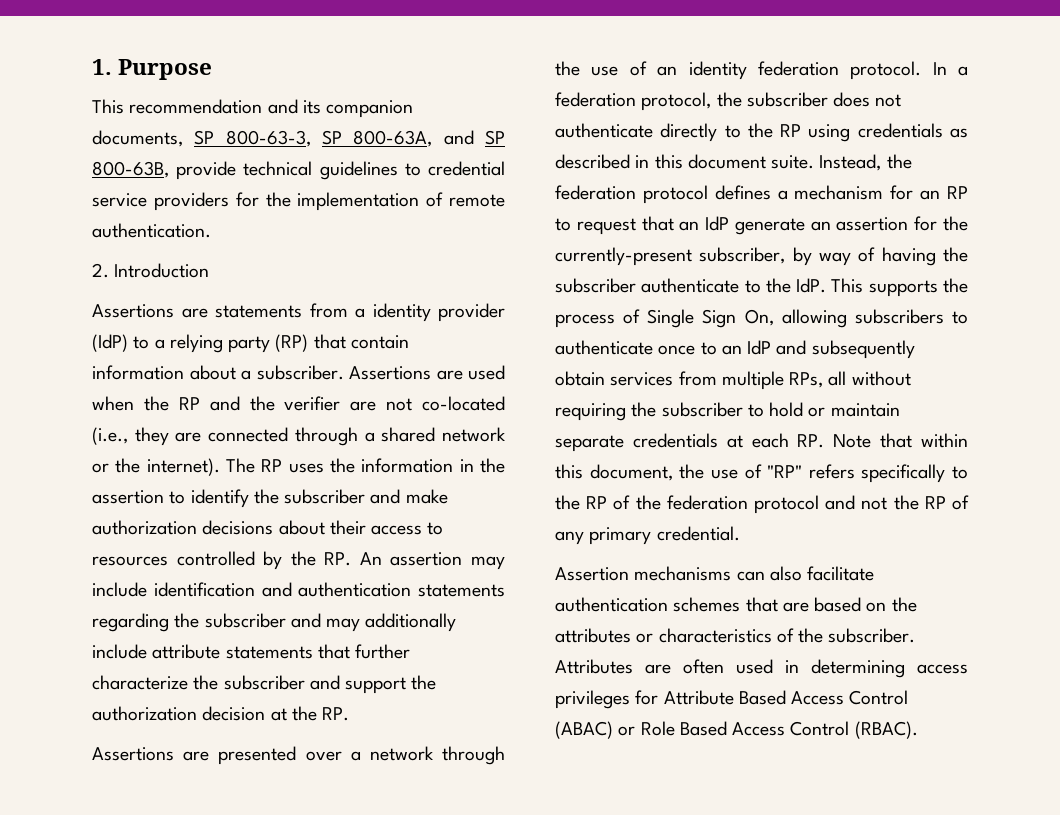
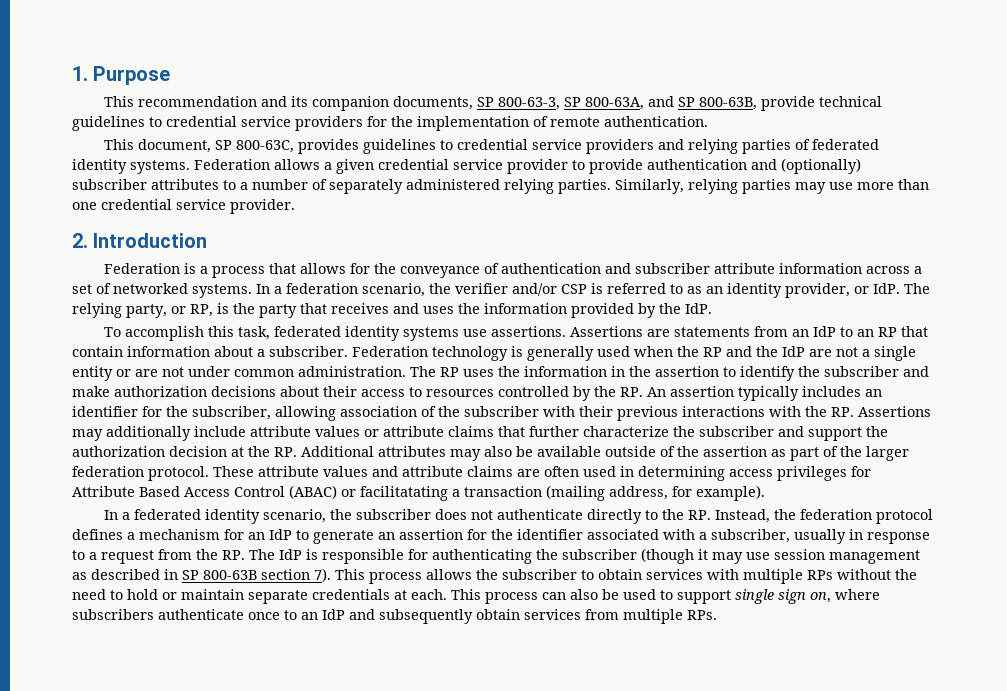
+ This document, SP 800-63C, provides guidelines to credential service providers and relying parties of federated identity systems. Federation allows a given credential service provider to provide authentication and (optionally) subscriber attributes to a number of separately administered relying parties. Similarly, relying parties may use more than one credential service provider.
  2. Introduction
- Assertions are statements from a identity provider (IdP) to a relying party (RP) that contain information about a subscriber.
+ Federation is a process that allows for the conveyance of authentication and subscriber attribute information across a set of networked systems. In a federation scenario, the verifier and/or CSP is referred to as an identity provider, or IdP. The relying party, or RP, is the party that receives and uses the information provided by the IdP.
+ To accomplish this task, federated identity systems use assertions. Assertions are statements from an IdP to an RP that contain information about a subscriber.
- Assertions are used when the RP and the verifier are not co-located (i.e., they are connected through a shared network or the internet).
+ Federation technology is generally used when the RP and the IdP are not a single entity or are not under common administration.
- The RP uses the information in the assertion to identify the subscriber and make authorization decisions about their access to resources controlled by the RP. An assertion may include identification and authentication statements regarding the subscriber and may additionally include attribute statements that further characterize the subscriber and support the authorization decision at the RP.
- Assertions are presented over a network through the use of an identity federation protocol. In a federation protocol, the subscriber does not authenticate directly to the RP using credentials as described in this document suite. Instead, the federation protocol defines a mechanism for an RP to request that an IdP generate an assertion for the currently-present subscriber, by way of having the subscriber authenticate to the IdP. This supports the process of Single Sign On, allowing subscribers to authenticate once to an IdP and subsequently obtain services from multiple RPs, all without requiring the subscriber to hold or maintain separate credentials at each RP. Note that within this document, the use of "RP" refers specifically to the RP of the federation protocol and not the RP of any primary credential.
- Assertion mechanisms can also facilitate authentication schemes that are based on the attributes or characteristics of the subscriber. Attributes are often used in determining access privileges for Attribute Based Access Control (ABAC) or Role Based Access Control (RBAC).
+ The RP uses the information in the assertion to identify the subscriber and make authorization decisions about their access to resources controlled by the RP. An assertion typically includes an identifier for the subscriber, allowing association of the subscriber with their previous interactions with the RP. Assertions may additionally include attribute values or attribute claims that further characterize the subscriber and support the authorization decision at the RP. Additional attributes may also be available outside of the assertion as part of the larger federation protocol. These attribute values and attribute claims are often used in determining access privileges for Attribute Based Access Control (ABAC) or facilitatating a transaction (mailing address, for example).
+ In a federated identity scenario, the subscriber does not authenticate directly to the RP. Instead, the federation protocol defines a mechanism for an IdP to generate an assertion for the identifier associated with a subscriber, usually in response to a request from the RP. The IdP is responsible for authenticating the subscriber (though it may use session management as described in SP 800-63B section 7). This process allows the subscriber to obtain services with multiple RPs without the need to hold or maintain separate credentials at each. This process can also be used to support single sign on, where subscribers authenticate once to an IdP and subsequently obtain services from multiple RPs.

